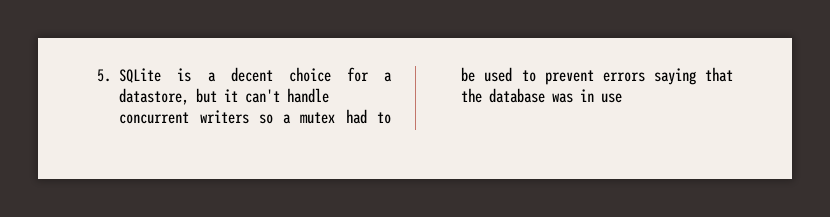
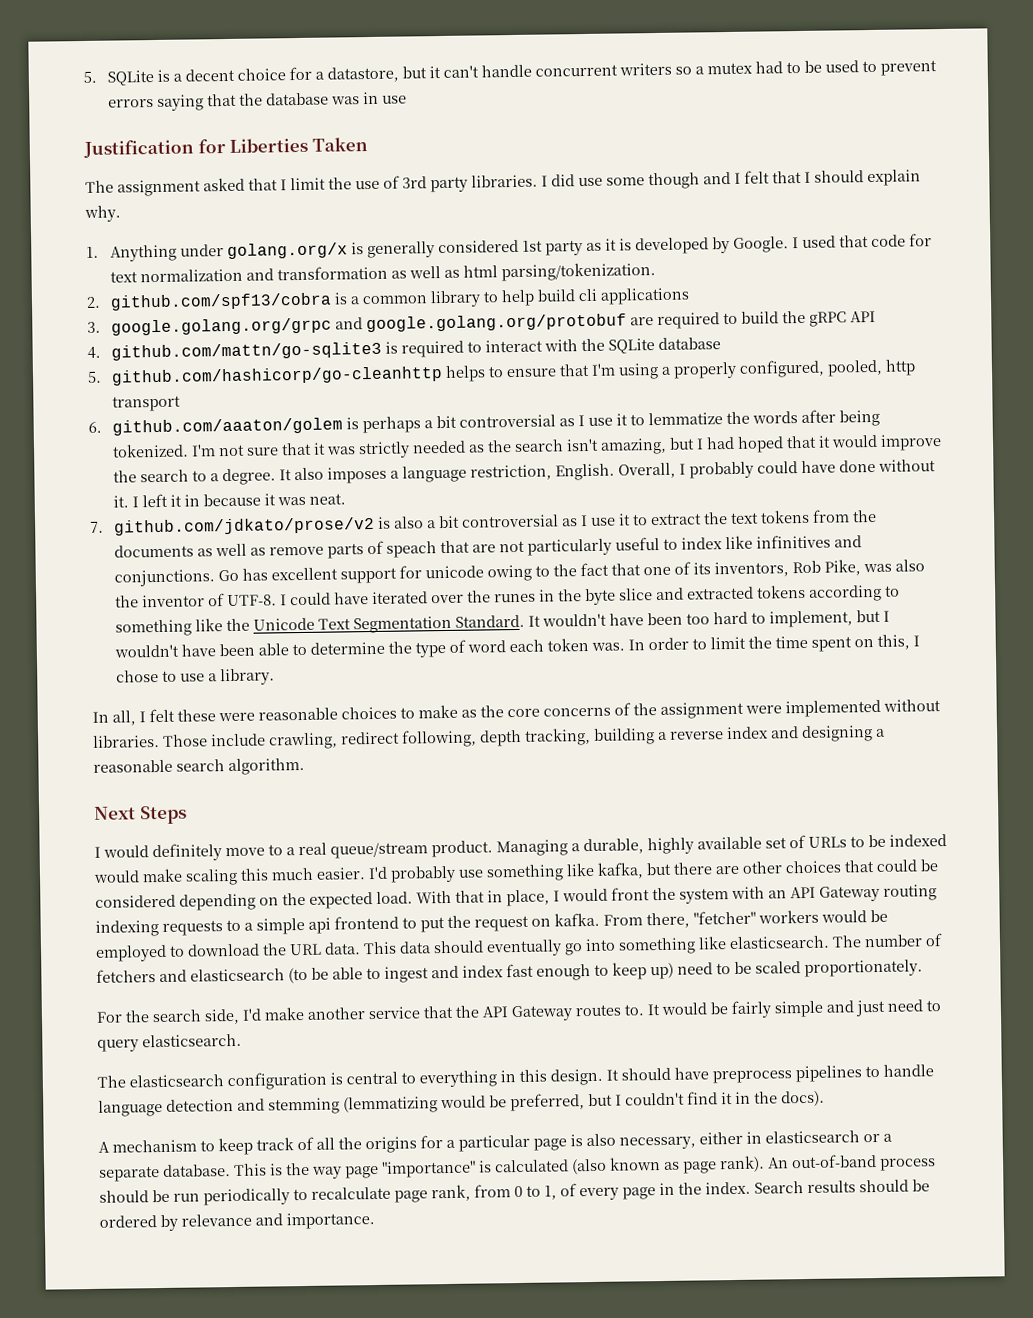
+ Justification for Liberties Taken
+ The assignment asked that I limit the use of 3rd party libraries. I did use some though and I felt that I should explain why.
+ 1. Anything under golang.org/x is generally considered 1st party as it is developed by Google. I used that code for text normalization and transformation as well as html parsing/tokenization.
+ 2. github.com/spf13/cobra is a common library to help build cli applications
+ 3. google.golang.org/grpc and google.golang.org/protobuf are required to build the gRPC API
+ 4. github.com/mattn/go-sqlite3 is required to interact with the SQLite database
+ 5. github.com/hashicorp/go-cleanhttp helps to ensure that I'm using a properly configured, pooled, http transport
+ 6. github.com/aaaton/golem is perhaps a bit controversial as I use it to lemmatize the words after being tokenized. I'm not sure that it was strictly needed as the search isn't amazing, but I had hoped that it would improve the search to a degree. It also imposes a language restriction, English. Overall, I probably could have done without it. I left it in because it was neat.
+ 7. github.com/jdkato/prose/v2 is also a bit controversial as I use it to extract the text tokens from the documents as well as remove parts of speach that are not particularly useful to index like infinitives and conjunctions. Go has excellent support for unicode owing to the fact that one of its inventors, Rob Pike, was also the inventor of UTF-8. I could have iterated over the runes in the byte slice and extracted tokens according to something like the Unicode Text Segmentation Standard. It wouldn't have been too hard to implement, but I wouldn't have been able to determine the type of word each token was. In order to limit the time spent on this, I chose to use a library.
+ In all, I felt these were reasonable choices to make as the core concerns of the assignment were implemented without libraries. Those include crawling, redirect following, depth tracking, building a reverse index and designing a reasonable search algorithm.
+ Next Steps
+ I would definitely move to a real queue/stream product. Managing a durable, highly available set of URLs to be indexed would make scaling this much easier. I'd probably use something like kafka, but there are other choices that could be considered depending on the expected load. With that in place, I would front the system with an API Gateway routing indexing requests to a simple api frontend to put the request on kafka. From there, "fetcher" workers would be employed to download the URL data. This data should eventually go into something like elasticsearch. The number of fetchers and elasticsearch (to be able to ingest and index fast enough to keep up) need to be scaled proportionately.
+ For the search side, I'd make another service that the API Gateway routes to. It would be fairly simple and just need to query elasticsearch.
+ The elasticsearch configuration is central to everything in this design. It should have preprocess pipelines to handle language detection and stemming (lemmatizing would be preferred, but I couldn't find it in the docs).
+ A mechanism to keep track of all the origins for a particular page is also necessary, either in elasticsearch or a separate database. This is the way page "importance" is calculated (also known as page rank). An out-of-band process should be run periodically to recalculate page rank, from 0 to 1, of every page in the index. Search results should be ordered by relevance and importance.

